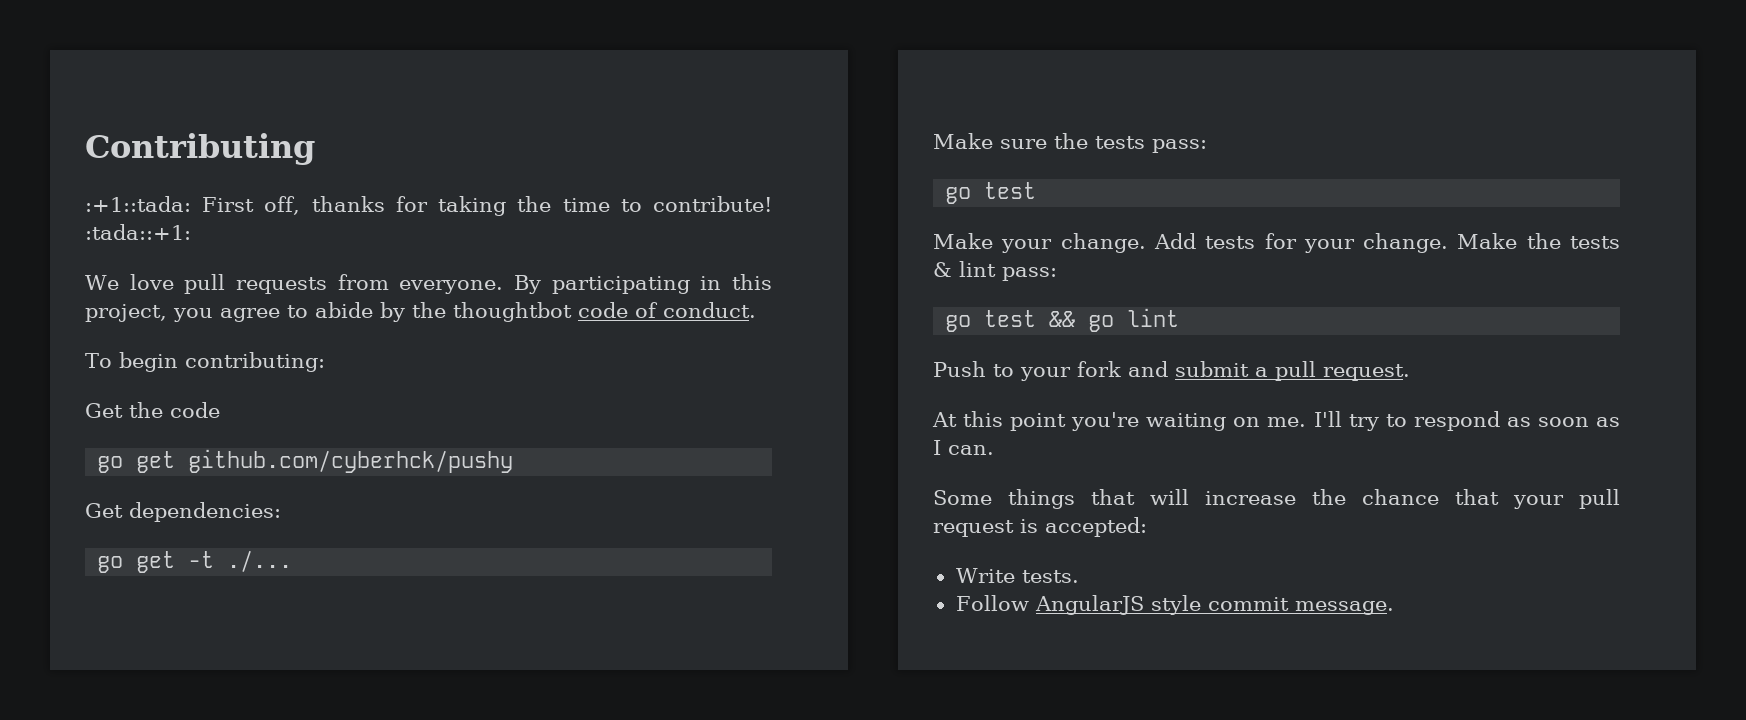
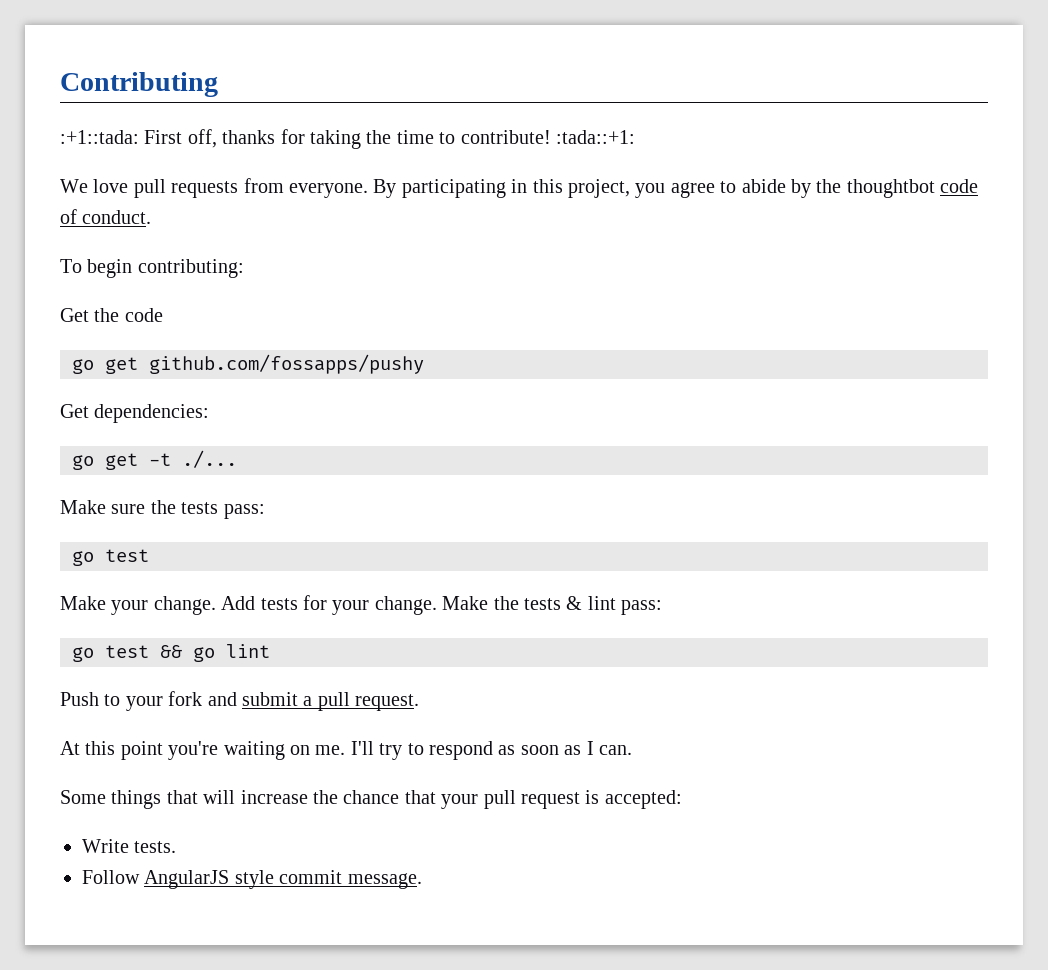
- go get github.com/cyberhck/pushy
+ go get github.com/fossapps/pushy

